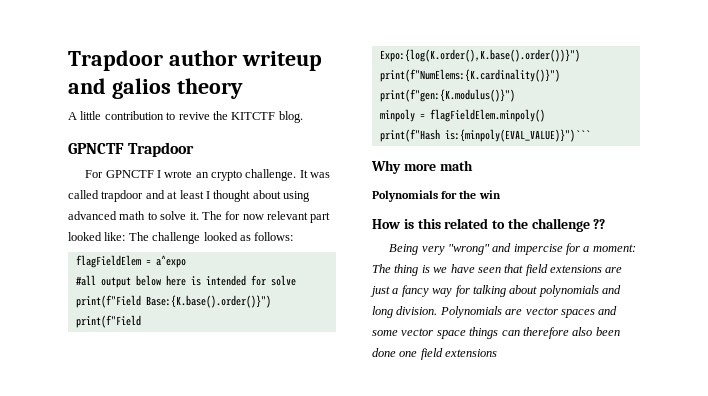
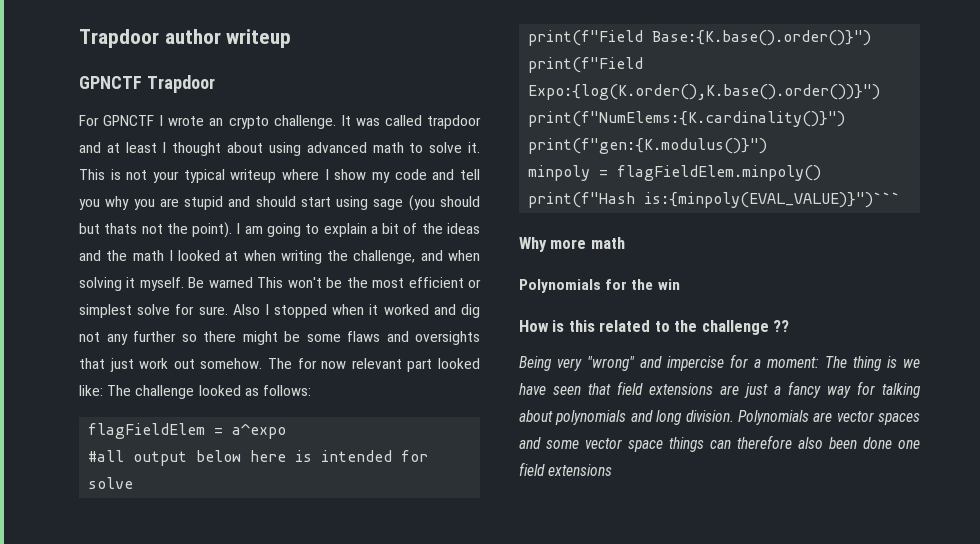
- Trapdoor author writeup and galios theory
- A little contribution to revive the KITCTF blog.
+ Trapdoor author writeup
+ This is not your typical writeup where I show my code and tell you why you are stupid and should start using sage (you should but thats not the point). I am going to explain a bit of the ideas and the math I looked at when writing the challenge, and when solving it myself. Be warned This won't be the most efficient or simplest solve for sure. Also I stopped when it worked and dig not any further so there might be some flaws and oversights that just work out somehow.

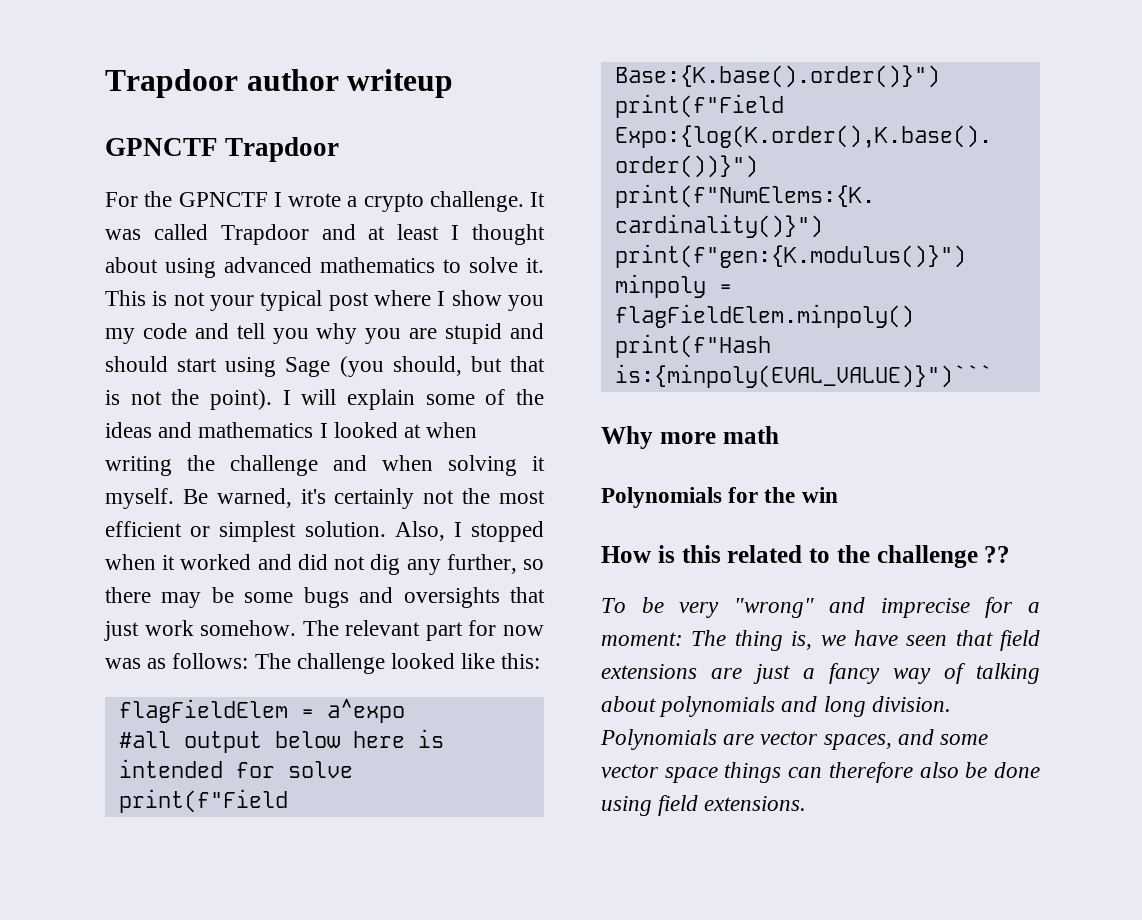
- For GPNCTF I wrote an crypto challenge.
+ For the GPNCTF I wrote a crypto challenge.
- It was called trapdoor and at least I thought about using advanced math to solve it.
+ It was called Trapdoor and at least I thought about using advanced mathematics to solve it.
- This is not your typical writeup where I show my code and tell you why you are stupid and should start using sage (you should but thats not the point). I am going to explain a bit of the ideas and the math I looked at when writing the challenge, and when solving it myself.
+ This is not your typical post where I show you my code and tell you why you are stupid and should start using Sage (you should, but that is not the point). I will explain some of the ideas and mathematics I looked at when writing the challenge and when solving it myself.
- Be warned This won't be the most efficient or simplest solve for sure. Also I stopped when it worked and dig not any further so there might be some flaws and oversights that just work out somehow.
+ Be warned, it's certainly not the most efficient or simplest solution. Also, I stopped when it worked and did not dig any further, so there may be some bugs and oversights that just work somehow.
- The for now relevant part looked like: The challenge looked as follows:
+ The relevant part for now was as follows: The challenge looked like this:
- Being very "wrong" and impercise for a moment: The thing is we have seen that field extensions are just a fancy way for talking about polynomials and long division.
+ To be very "wrong" and imprecise for a moment: The thing is, we have seen that field extensions are just a fancy way of talking about polynomials and long division.
- Polynomials are vector spaces and some vector space things can therefore also been done one field extensions
+ Polynomials are vector spaces, and some vector space things can therefore also be done using field extensions.

